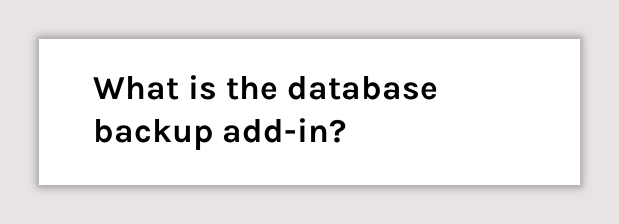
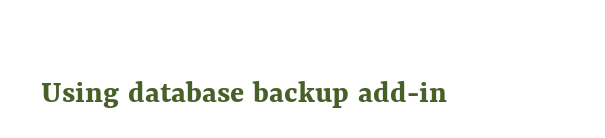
- What is the database backup add-in?
+ Using database backup add-in

